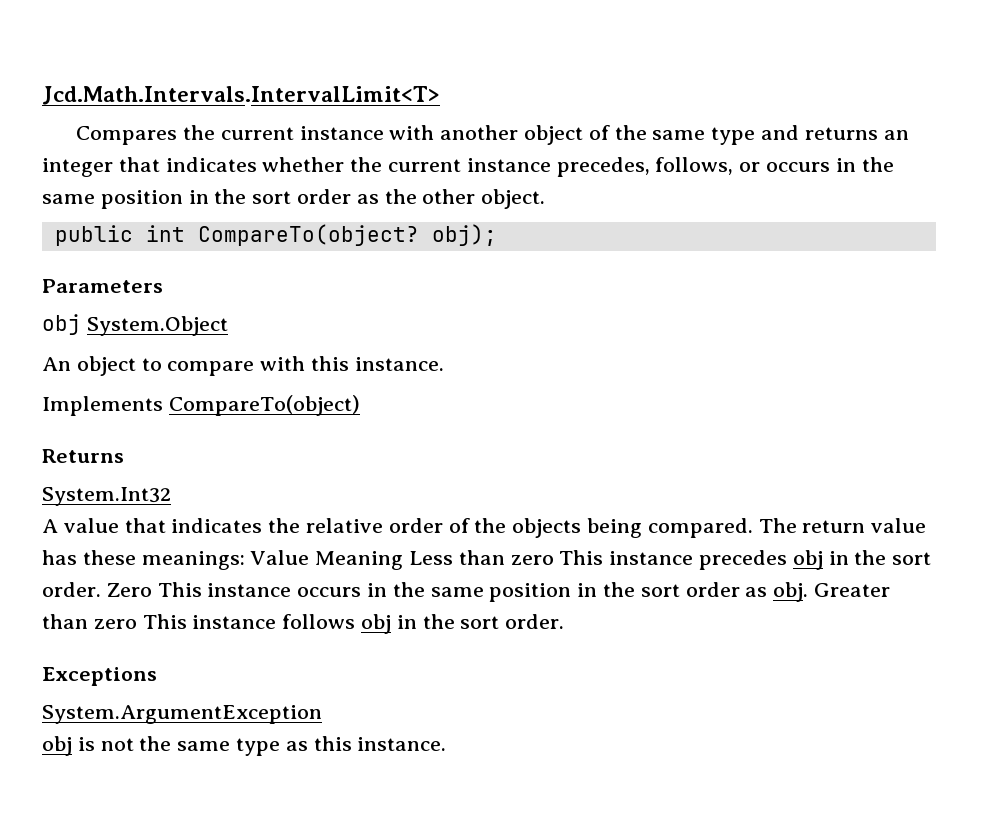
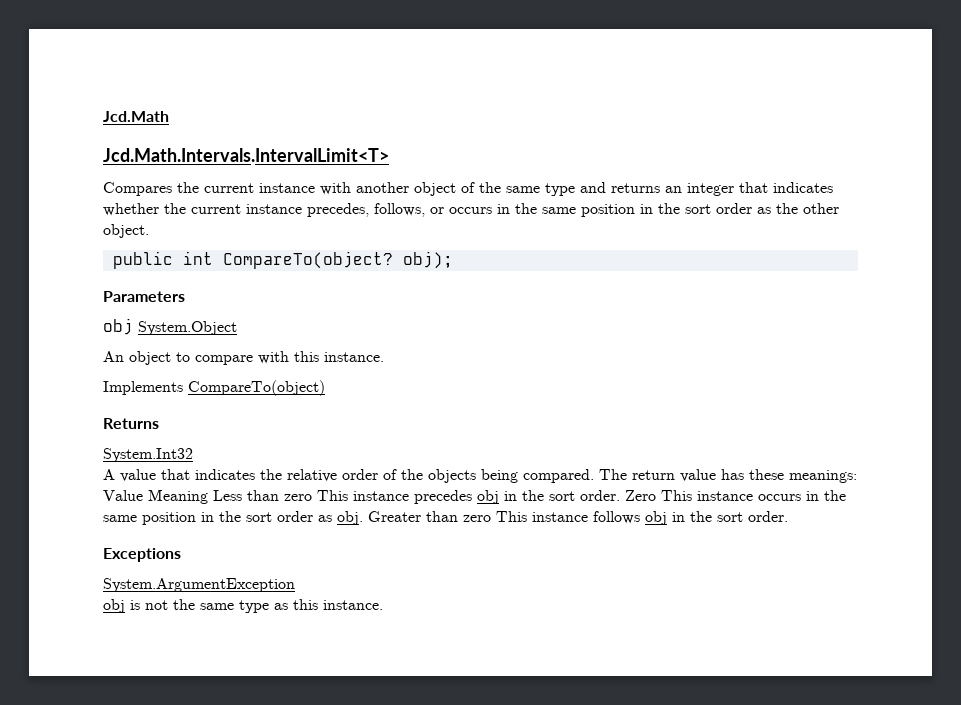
+ Jcd.Math

